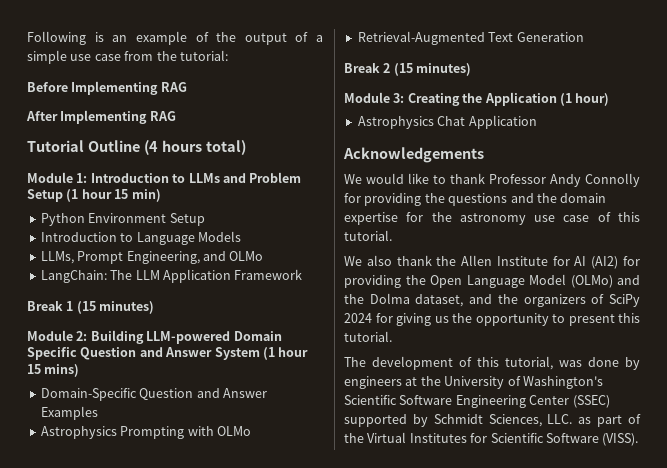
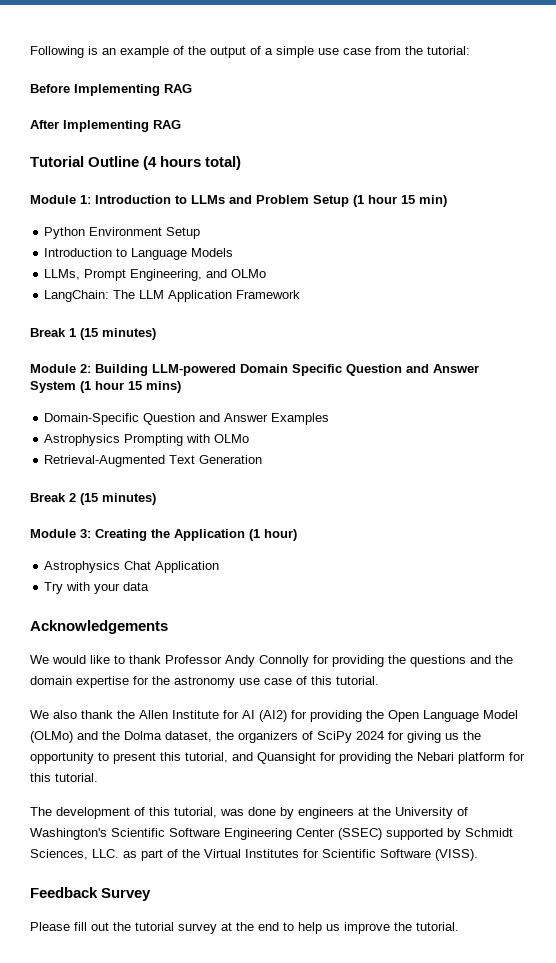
+ Try with your data
- We also thank the Allen Institute for AI (AI2) for providing the Open Language Model (OLMo) and the Dolma dataset, and the organizers of SciPy 2024 for giving us the opportunity to present this tutorial.
+ We also thank the Allen Institute for AI (AI2) for providing the Open Language Model (OLMo) and the Dolma dataset, the organizers of SciPy 2024 for giving us the opportunity to present this tutorial, and Quansight for providing the Nebari platform for this tutorial.
+ Feedback Survey
+ Please fill out the tutorial survey at the end to help us improve the tutorial.

